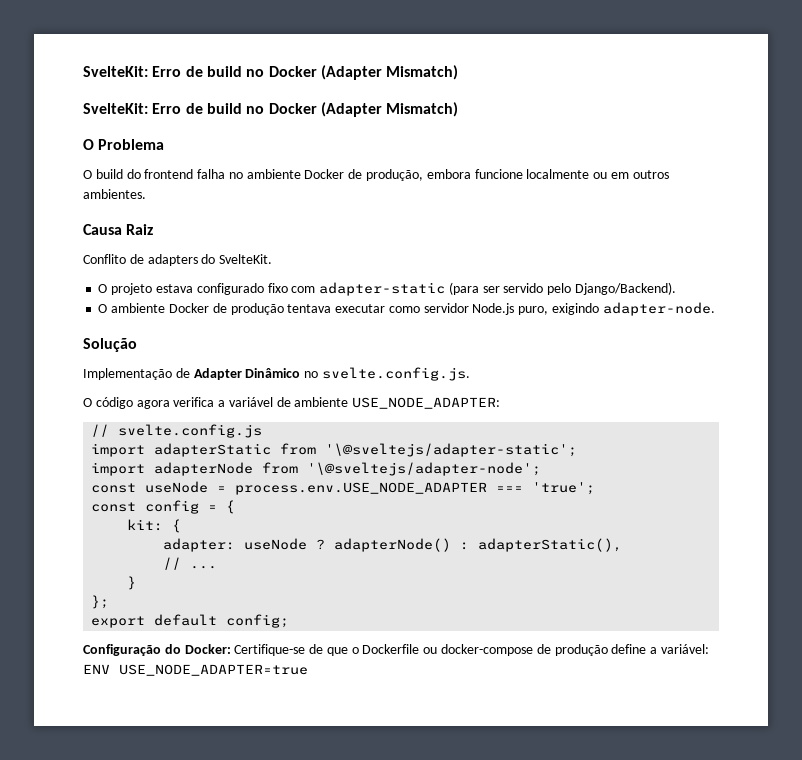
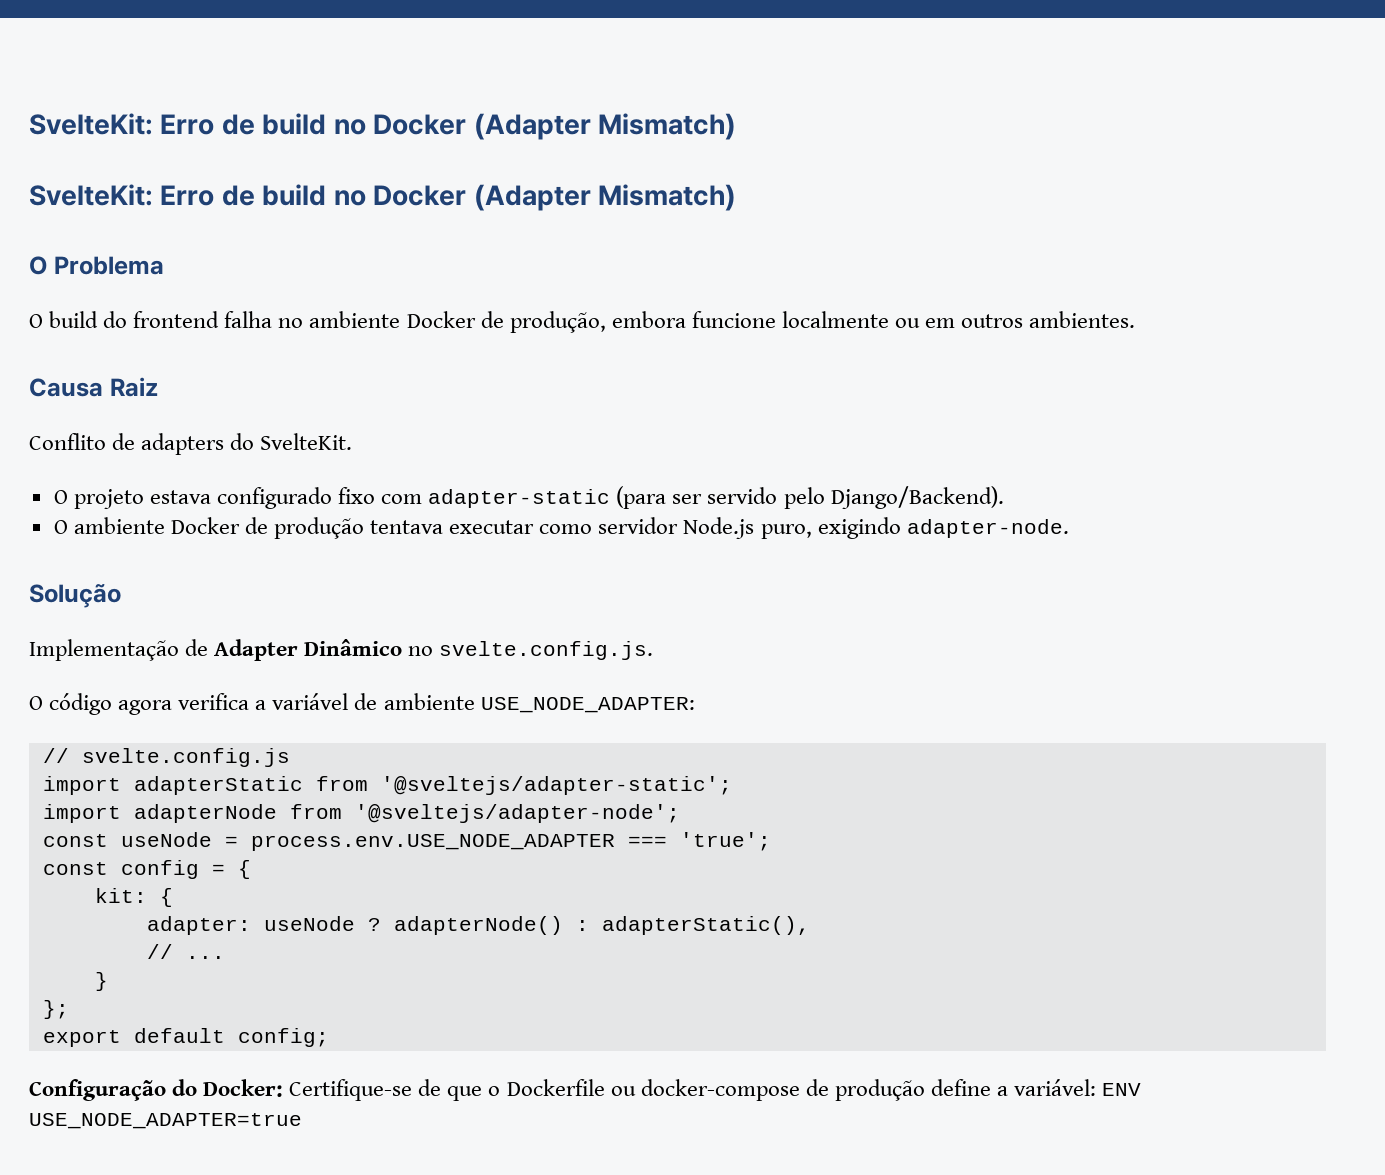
- import adapterStatic from '\@sveltejs/adapter-static';
+ import adapterStatic from '@sveltejs/adapter-static';
- import adapterNode from '\@sveltejs/adapter-node';
+ import adapterNode from '@sveltejs/adapter-node';

